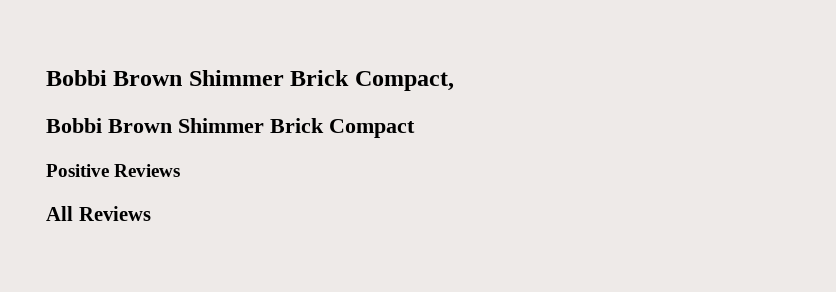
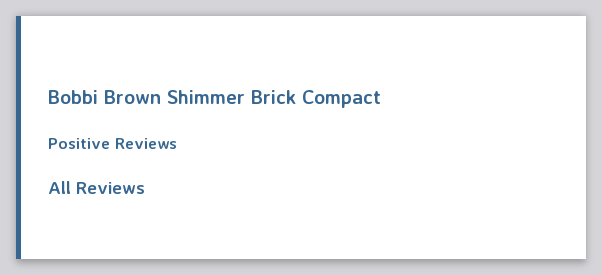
- Bobbi Brown Shimmer Brick Compact,

